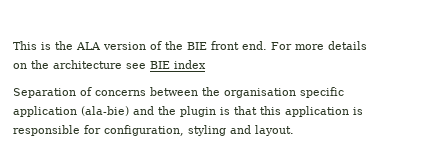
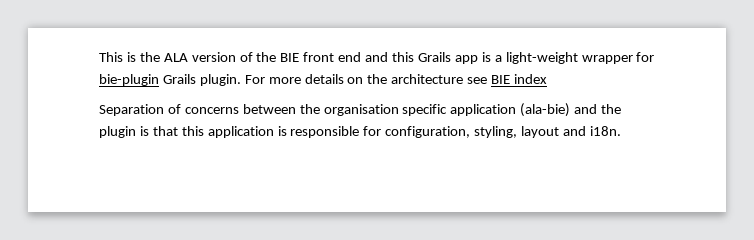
- This is the ALA version of the BIE front end.
+ This is the ALA version of the BIE front end and this Grails app is a light-weight wrapper for bie-plugin Grails plugin.
- Separation of concerns between the organisation specific application (ala-bie) and the plugin is that this application is responsible for configuration, styling and layout.
+ Separation of concerns between the organisation specific application (ala-bie) and the plugin is that this application is responsible for configuration, styling, layout and i18n.

